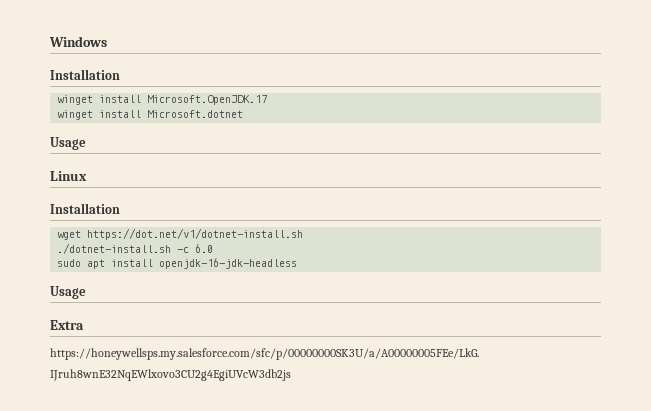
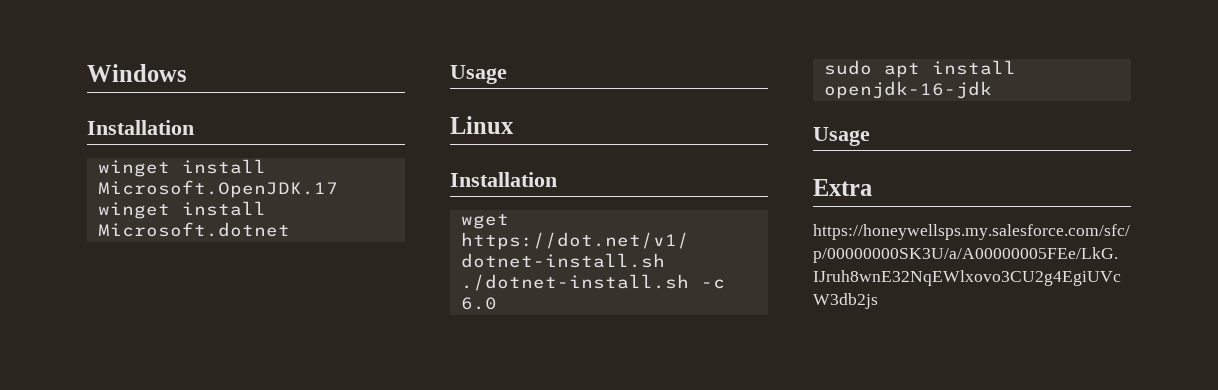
- sudo apt install openjdk-16-jdk-headless
+ sudo apt install openjdk-16-jdk

